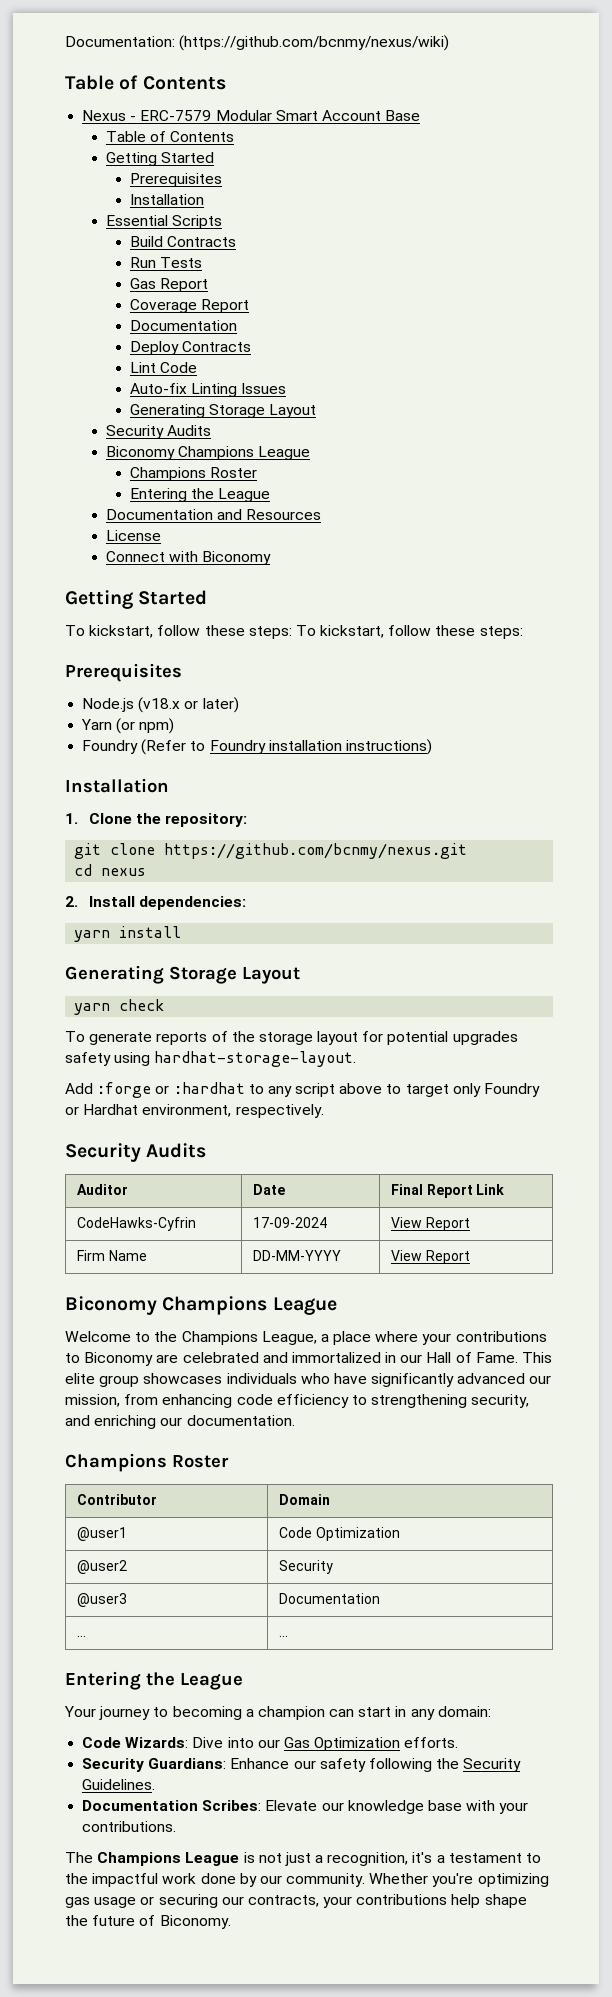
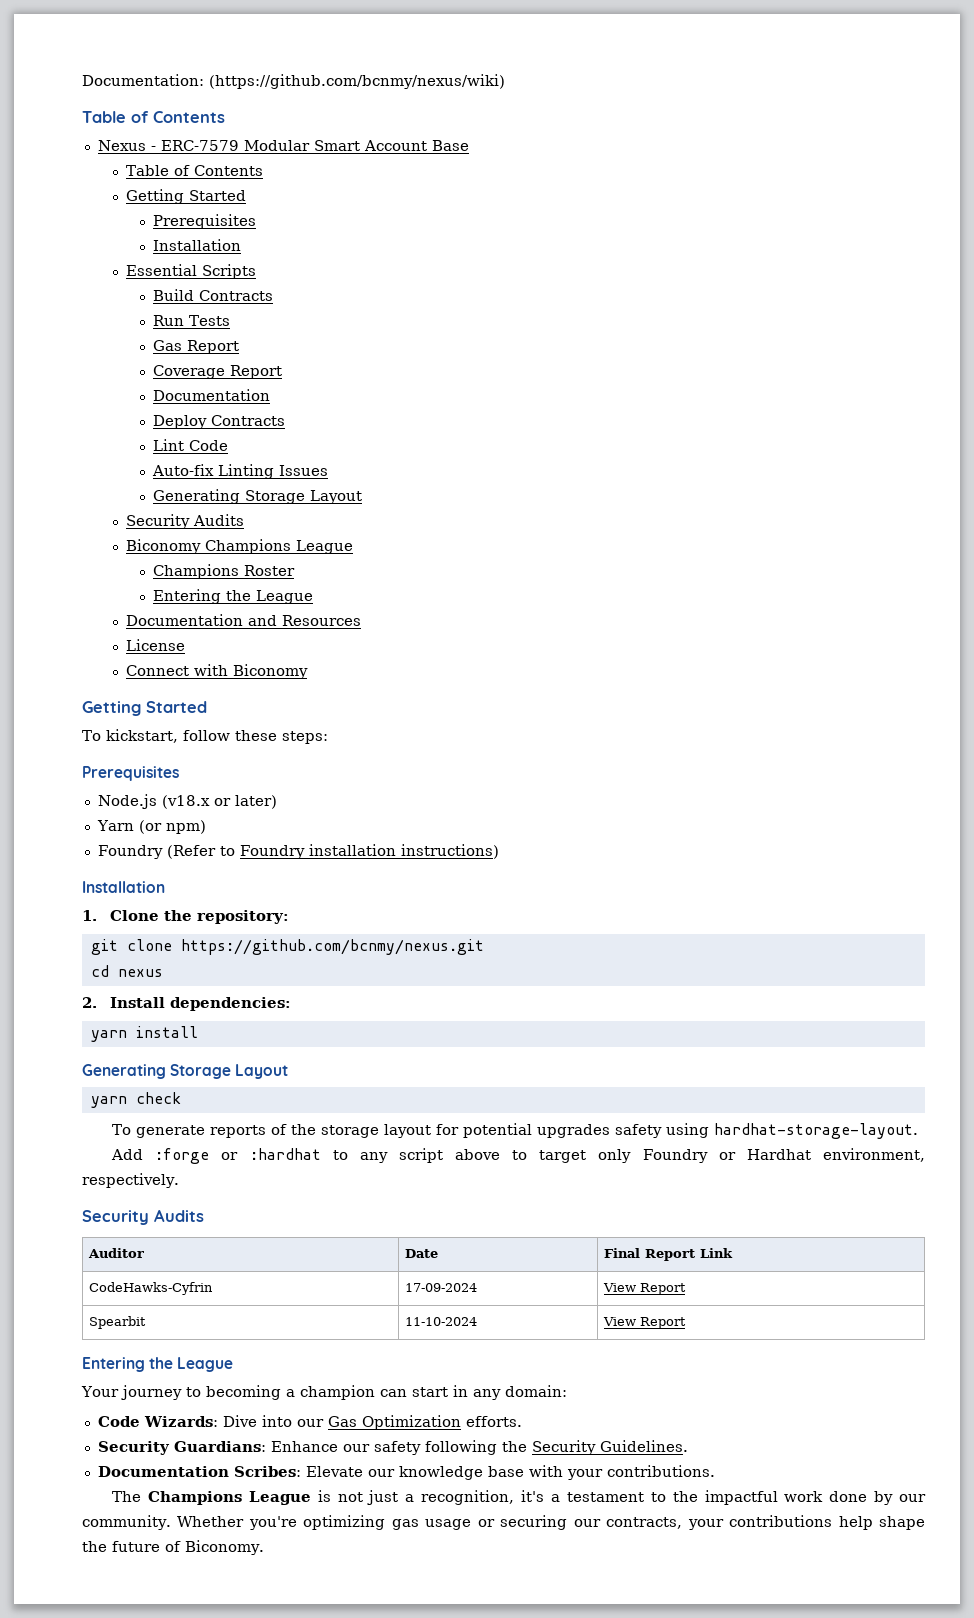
- To kickstart, follow these steps: To kickstart, follow these steps:
+ To kickstart, follow these steps:
- Firm Name | DD-MM-YYYY | View Report
- Biconomy Champions League
- Welcome to the Champions League, a place where your contributions to Biconomy are celebrated and immortalized in our Hall of Fame. This elite group showcases individuals who have significantly advanced our mission, from enhancing code efficiency to strengthening security, and enriching our documentation.
- Champions Roster
- Contributor | Domain
- @user1 | Code Optimization
- @user2 | Security
- @user3 | Documentation
- ... | ...
+ Spearbit | 11-10-2024 | View Report

